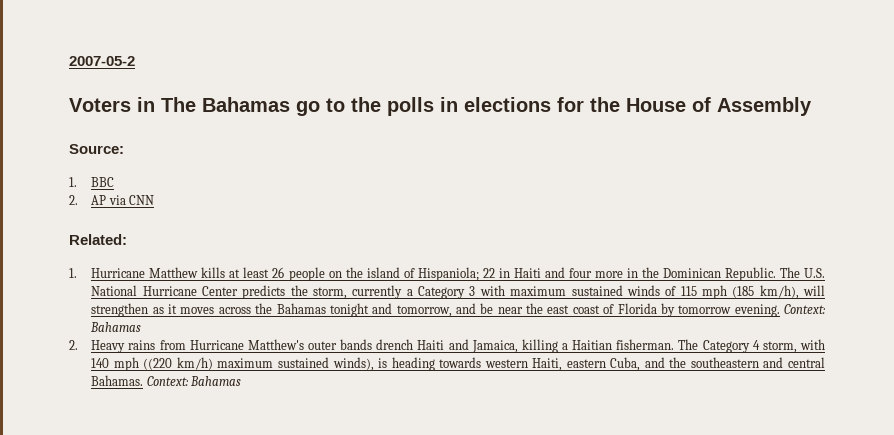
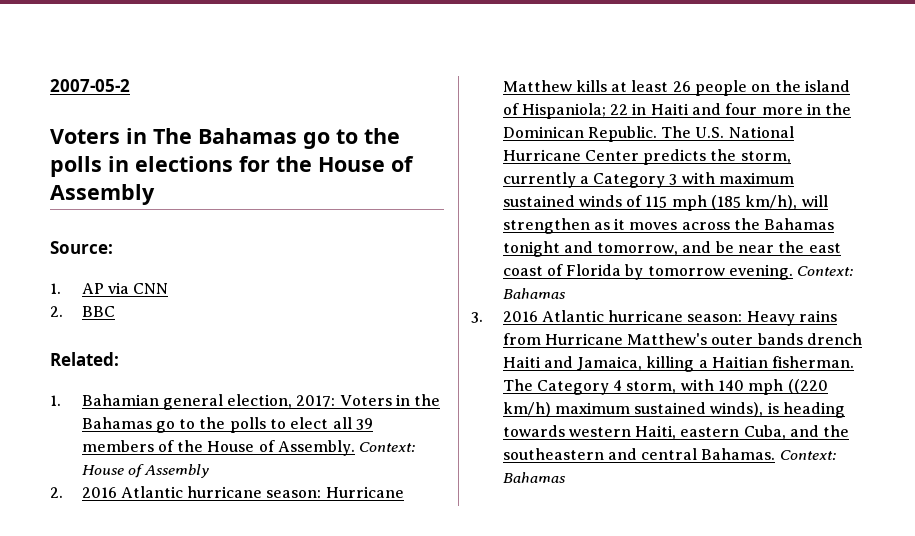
- 1. BBC
- 2. AP via CNN
+ 1. AP via CNN
+ 2. BBC
- 1. Hurricane Matthew kills at least 26 people on the island of Hispaniola; 22 in Haiti and four more in the Dominican Republic.
+ 1. Bahamian general election, 2017: Voters in the Bahamas go to the polls to elect all 39 members of the House of Assembly. Context: House of Assembly
+ 2. 2016 Atlantic hurricane season: Hurricane Matthew kills at least 26 people on the island of Hispaniola; 22 in Haiti and four more in the Dominican Republic.
- 2. Heavy rains from Hurricane Matthew's outer bands drench Haiti and Jamaica, killing a Haitian fisherman.
+ 3. 2016 Atlantic hurricane season: Heavy rains from Hurricane Matthew's outer bands drench Haiti and Jamaica, killing a Haitian fisherman.

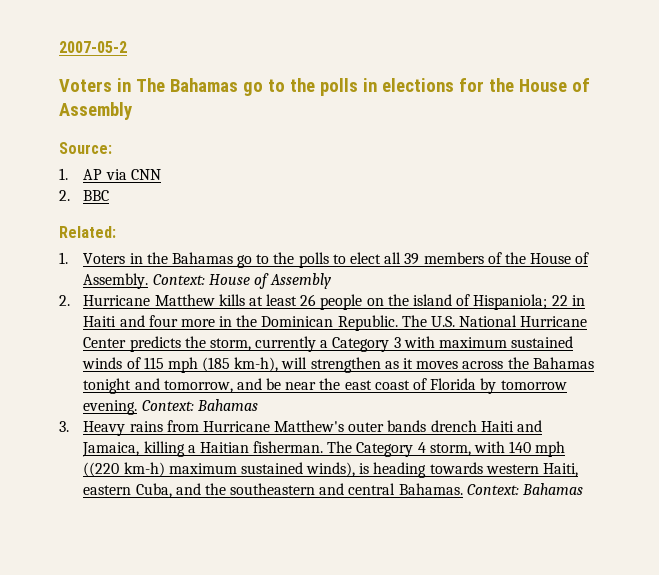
- 1. Bahamian general election, 2017: Voters in the Bahamas go to the polls to elect all 39 members of the House of Assembly.
+ 1. Voters in the Bahamas go to the polls to elect all 39 members of the House of Assembly.
- 2. 2016 Atlantic hurricane season: Hurricane Matthew kills at least 26 people on the island of Hispaniola; 22 in Haiti and four more in the Dominican Republic.
+ 2. Hurricane Matthew kills at least 26 people on the island of Hispaniola; 22 in Haiti and four more in the Dominican Republic.
- The U.S. National Hurricane Center predicts the storm, currently a Category 3 with maximum sustained winds of 115 mph (185 km/h), will strengthen as it moves across the Bahamas tonight and tomorrow, and be near the east coast of Florida by tomorrow evening.
+ The U.S. National Hurricane Center predicts the storm, currently a Category 3 with maximum sustained winds of 115 mph (185 km-h), will strengthen as it moves across the Bahamas tonight and tomorrow, and be near the east coast of Florida by tomorrow evening.
- 3. 2016 Atlantic hurricane season: Heavy rains from Hurricane Matthew's outer bands drench Haiti and Jamaica, killing a Haitian fisherman.
+ 3. Heavy rains from Hurricane Matthew's outer bands drench Haiti and Jamaica, killing a Haitian fisherman.
- The Category 4 storm, with 140 mph ((220 km/h) maximum sustained winds), is heading towards western Haiti, eastern Cuba, and the southeastern and central Bahamas.
+ The Category 4 storm, with 140 mph ((220 km-h) maximum sustained winds), is heading towards western Haiti, eastern Cuba, and the southeastern and central Bahamas.

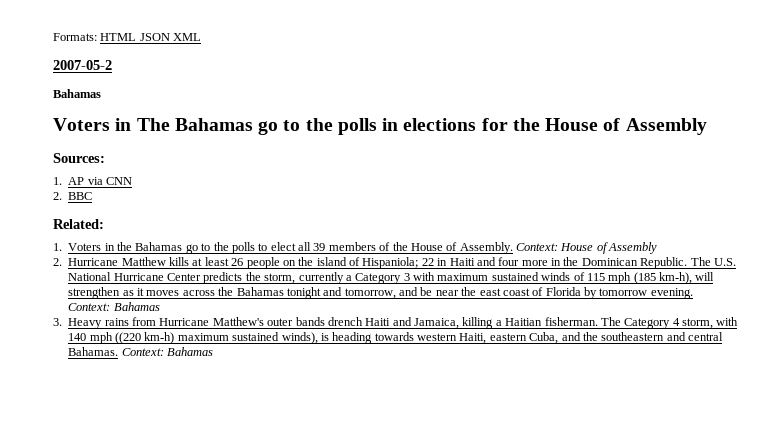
+ Formats: HTML JSON XML
  2007-05-2
+ Bahamas
- Source:
+ Sources:

